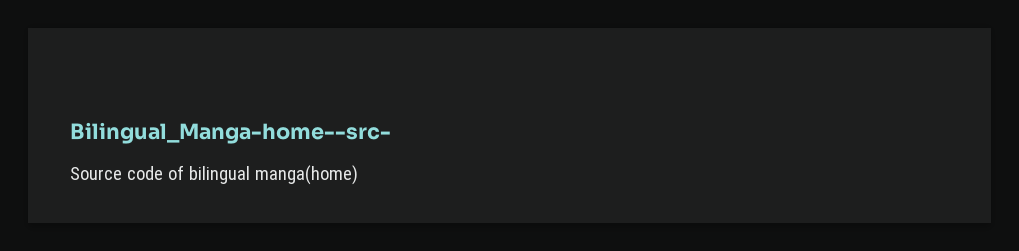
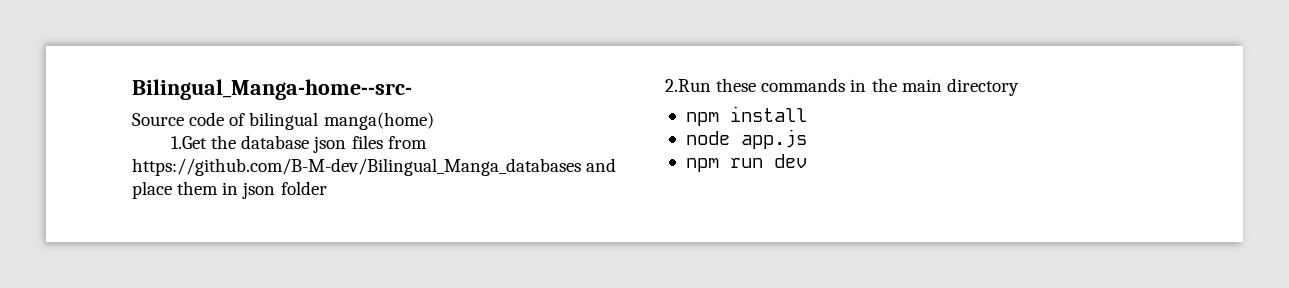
+ 1.Get the database json files from https://github.com/B-M-dev/Bilingual_Manga_databases and place them in json folder
+ 2.Run these commands in the main directory
+ npm install
+ node app.js
+ npm run dev

